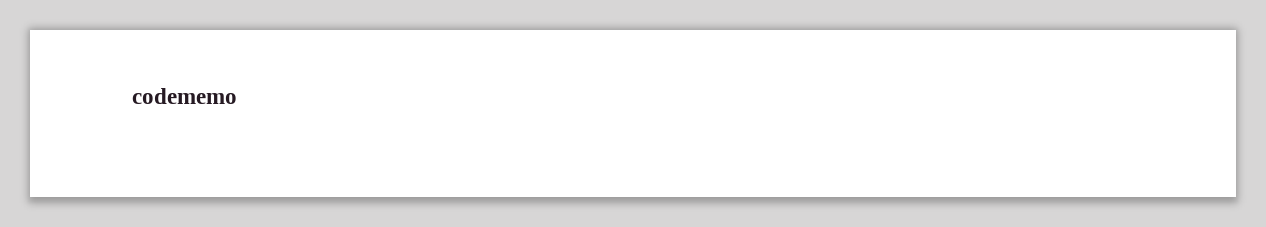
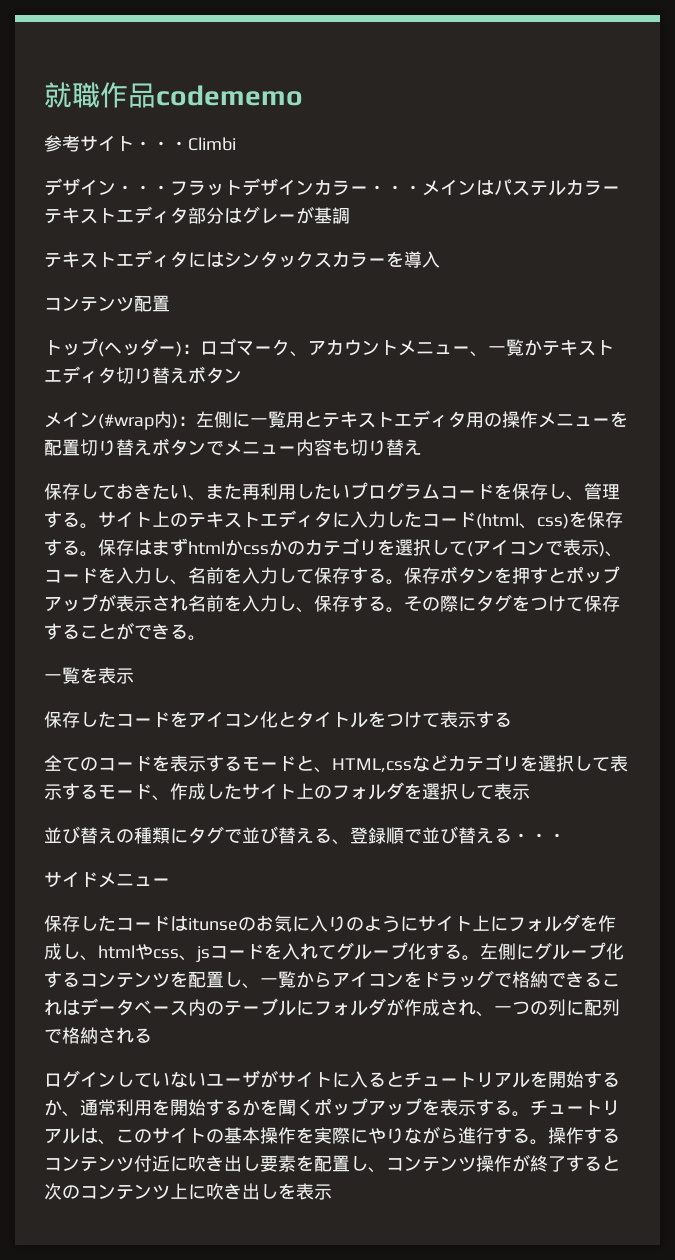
- codememo
+ 就職作品codememo
+ 参考サイト・・・Climbi
+ デザイン・・・フラットデザインカラー・・・メインはパステルカラーテキストエディタ部分はグレーが基調
+ テキストエディタにはシンタックスカラーを導入
+ コンテンツ配置
+ トップ(ヘッダー)：ロゴマーク、アカウントメニュー、一覧かテキストエディタ切り替えボタン
+ メイン(#wrap内)：左側に一覧用とテキストエディタ用の操作メニューを配置切り替えボタンでメニュー内容も切り替え
+ 保存しておきたい、また再利用したいプログラムコードを保存し、管理する。サイト上のテキストエディタに入力したコード(html、css)を保存する。保存はまずhtmlかcssかのカテゴリを選択して(アイコンで表示)、コードを入力し、名前を入力して保存する。保存ボタンを押すとポップアップが表示され名前を入力し、保存する。その際にタグをつけて保存することができる。
+ 一覧を表示
+ 保存したコードをアイコン化とタイトルをつけて表示する
+ 全てのコードを表示するモードと、HTML,cssなどカテゴリを選択して表示するモード、作成したサイト上のフォルダを選択して表示
+ 並び替えの種類にタグで並び替える、登録順で並び替える・・・
+ サイドメニュー
+ 保存したコードはitunseのお気に入りのようにサイト上にフォルダを作成し、htmlやcss、jsコードを入れてグループ化する。左側にグループ化するコンテンツを配置し、一覧からアイコンをドラッグで格納できるこれはデータベース内のテーブルにフォルダが作成され、一つの列に配列で格納される
+ ログインしていないユーザがサイトに入るとチュートリアルを開始するか、通常利用を開始するかを聞くポップアップを表示する。チュートリアルは、このサイトの基本操作を実際にやりながら進行する。操作するコンテンツ付近に吹き出し要素を配置し、コンテンツ操作が終了すると次のコンテンツ上に吹き出しを表示

